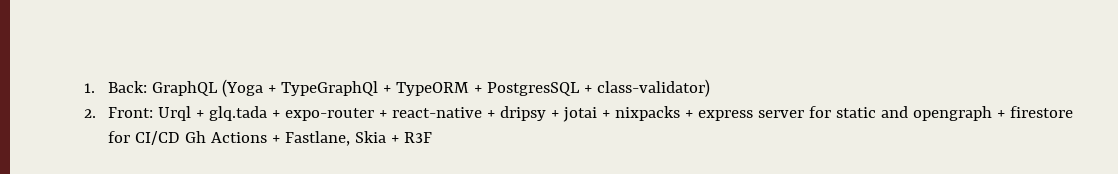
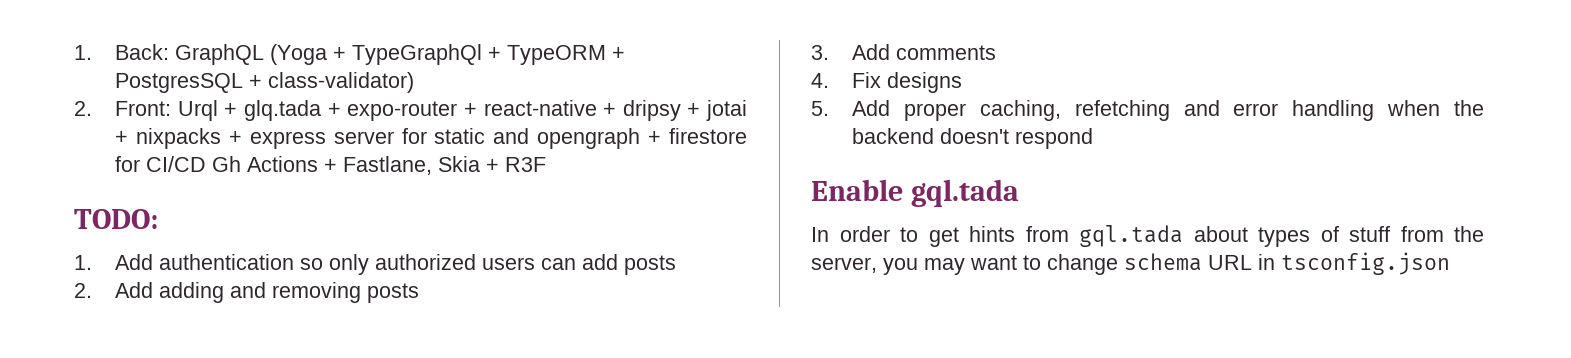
+ TODO:
+ 1. Add authentication so only authorized users can add posts
+ 2. Add adding and removing posts
+ 3. Add comments
+ 4. Fix designs
+ 5. Add proper caching, refetching and error handling when the backend doesn't respond
+ Enable gql.tada
+ In order to get hints from gql.tada about types of stuff from the server, you may want to change schema URL in tsconfig.json

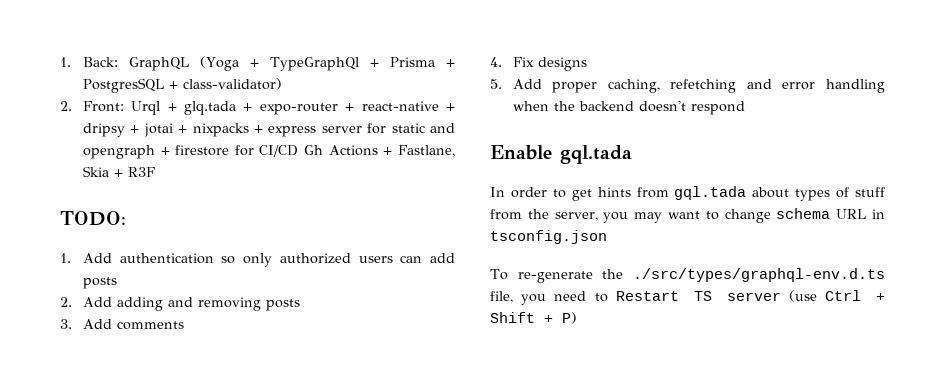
- 1. Back: GraphQL (Yoga + TypeGraphQl + TypeORM + PostgresSQL + class-validator)
+ 1. Back: GraphQL (Yoga + TypeGraphQl + Prisma + PostgresSQL + class-validator)
+ To re-generate the ./src/types/graphql-env.d.ts file, you need to Restart TS server (use Ctrl + Shift + P)

